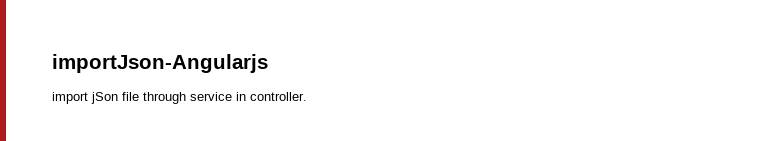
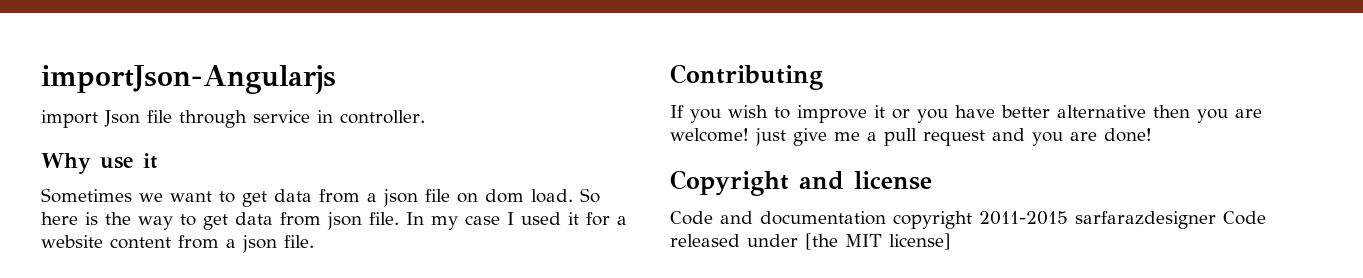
- import jSon file through service in controller.
+ import Json file through service in controller.
+ Why use it
+ Sometimes we want to get data from a json file on dom load. So here is the way to get data from json file. In my case I used it for a website content from a json file.
+ Contributing
+ If you wish to improve it or you have better alternative then you are welcome! just give me a pull request and you are done!
+ Copyright and license
+ Code and documentation copyright 2011-2015 sarfarazdesigner Code released under [the MIT license]

